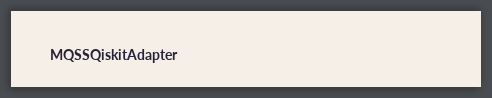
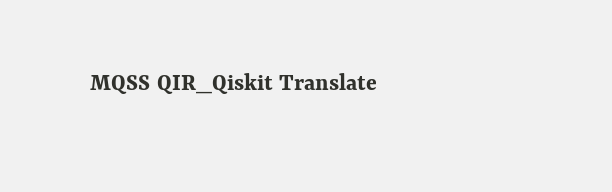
- MQSSQiskitAdapter
+ MQSS QIR_Qiskit Translate

